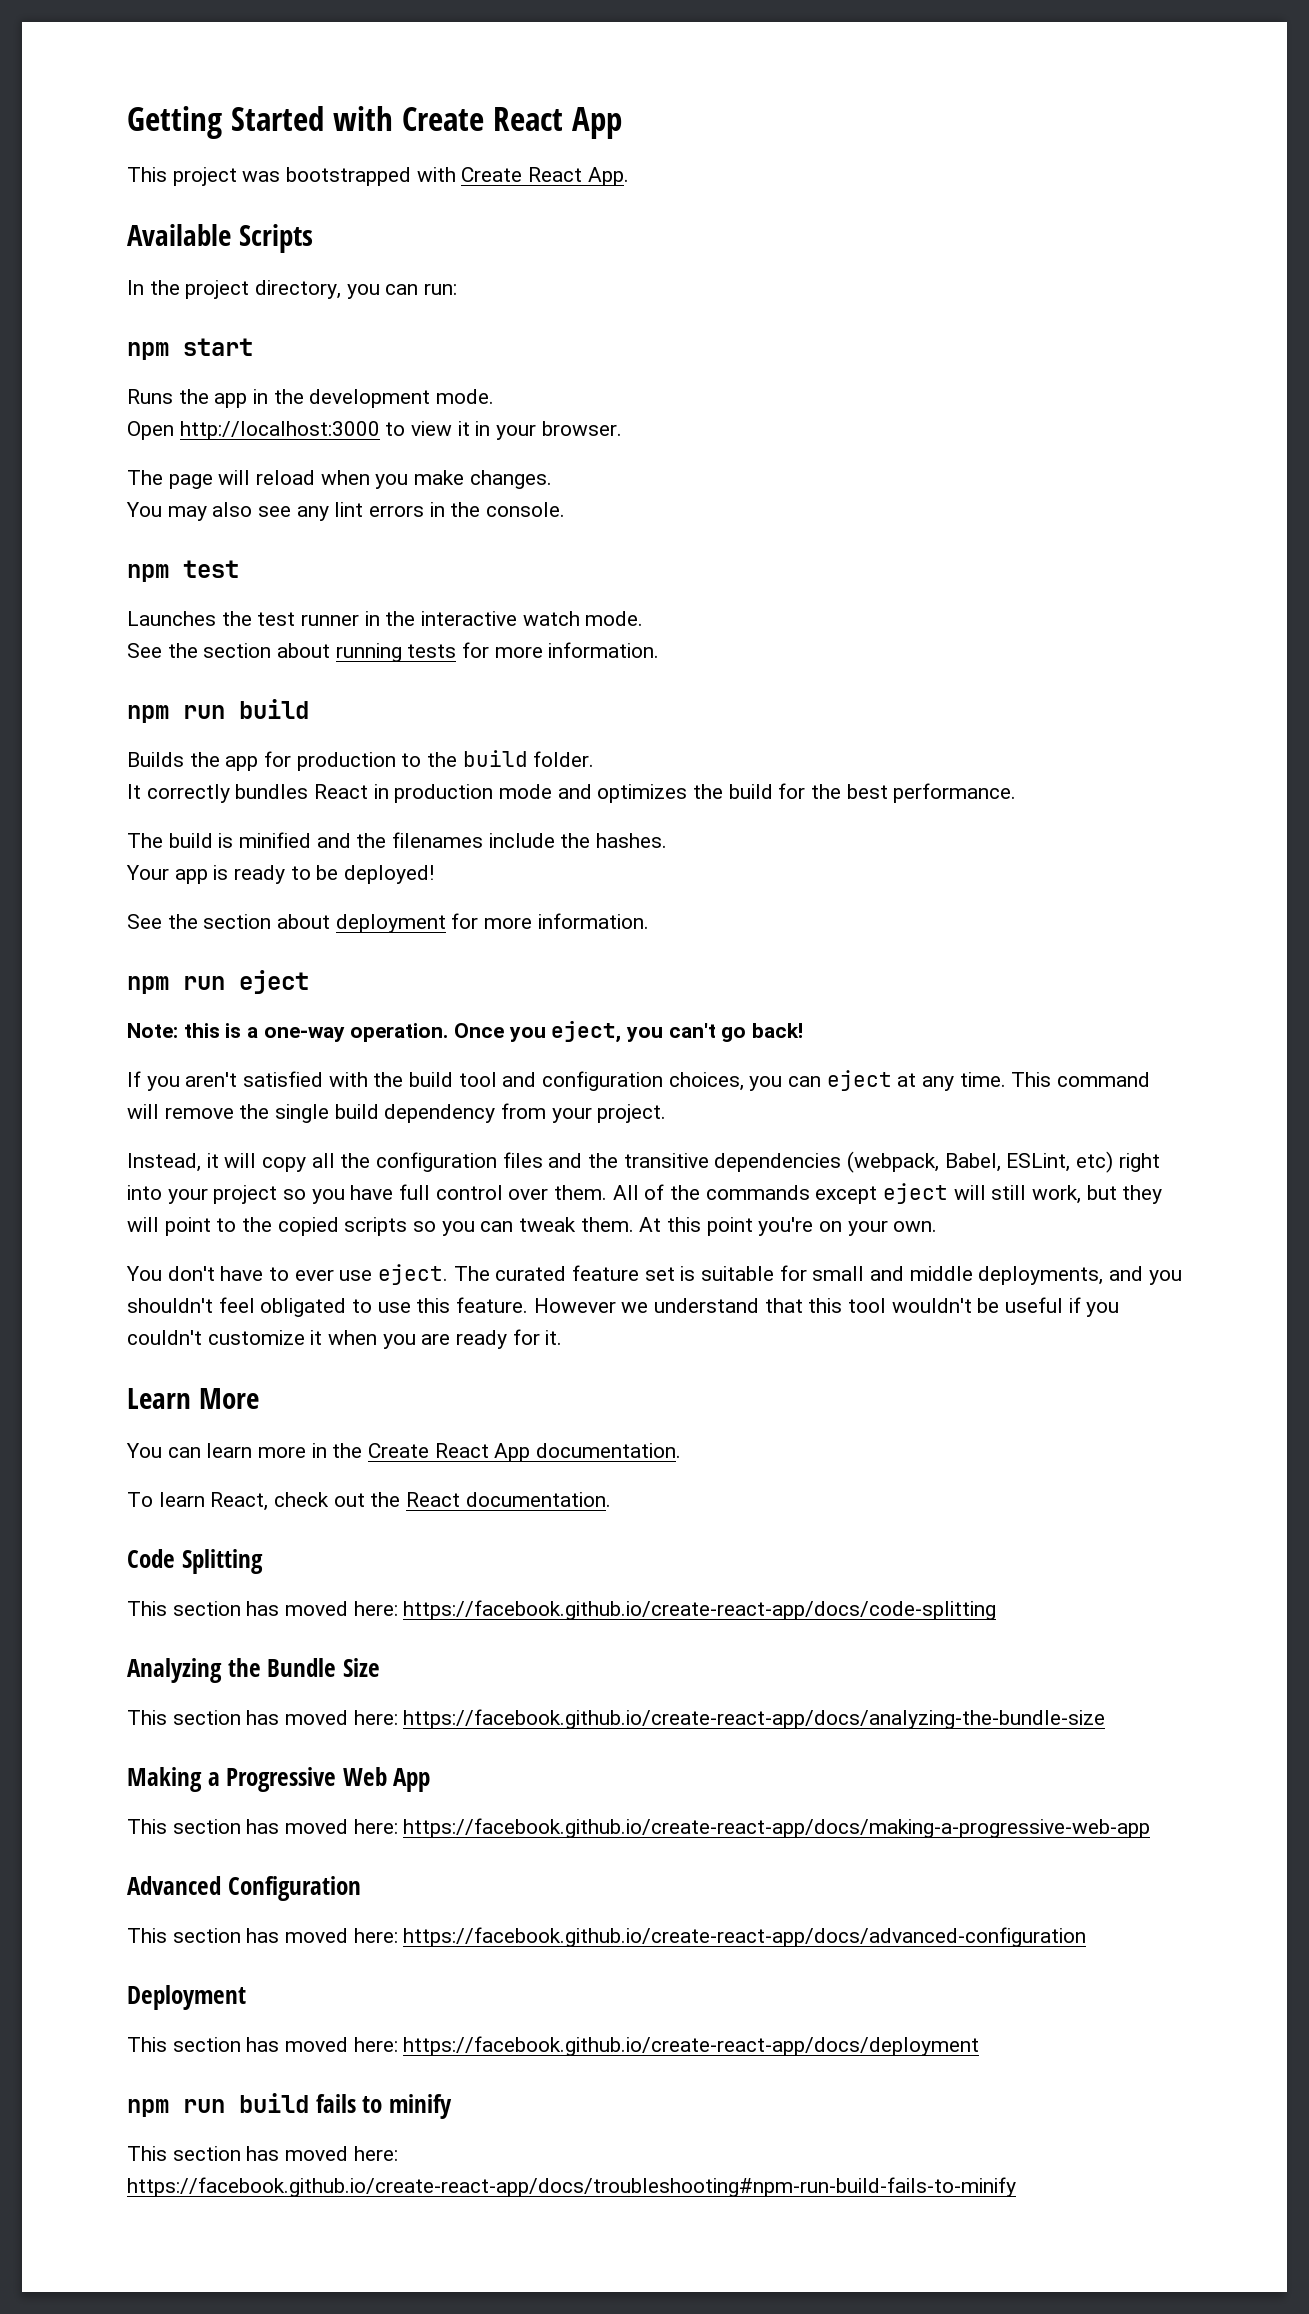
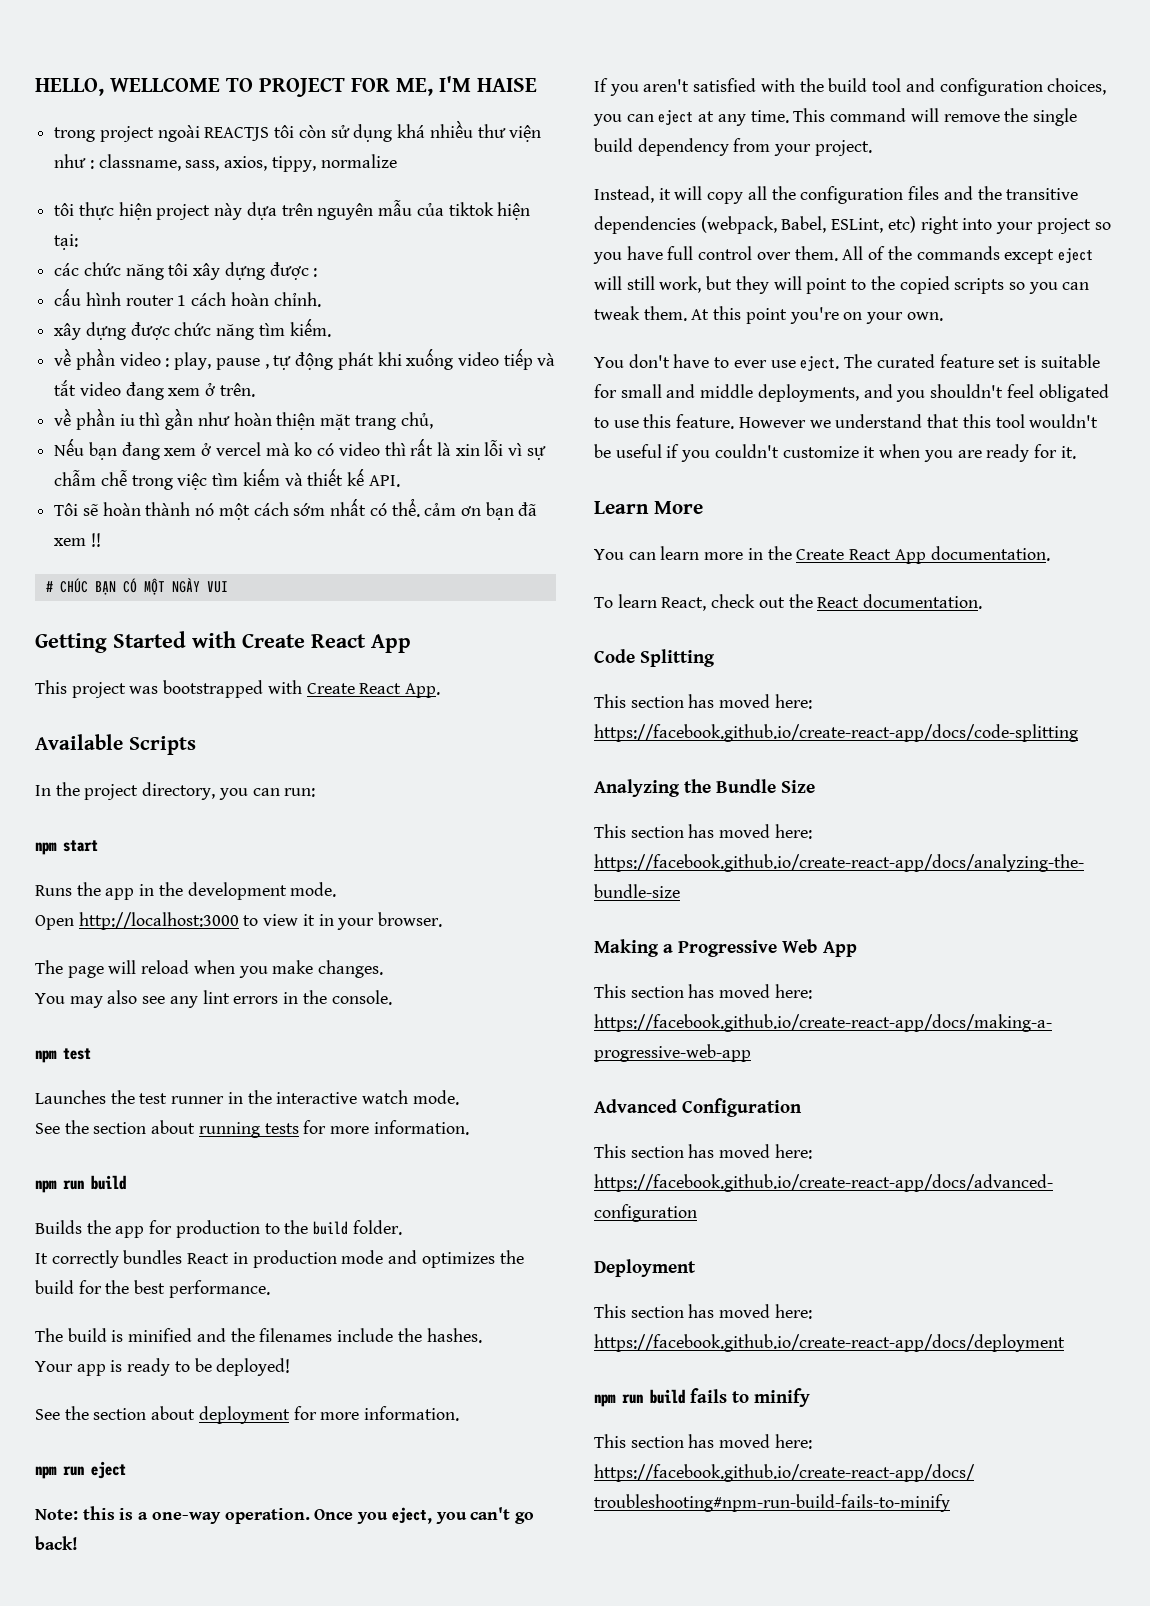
+ HELLO, WELLCOME TO PROJECT FOR ME, I'M HAISE
+ trong project ngoài REACTJS tôi còn sử dụng khá nhiều thư viện như : classname, sass, axios, tippy, normalize
+ tôi thực hiện project này dựa trên nguyên mẫu của tiktok hiện tại:
+ các chức năng tôi xây dựng được :
+ cấu hình router 1 cách hoàn chỉnh.
+ xây dựng được chức năng tìm kiếm.
+ về phần video : play, pause , tự động phát khi xuống video tiếp và tắt video đang xem ở trên.
+ về phần iu thì gần như hoàn thiện mặt trang chủ,
+ Nếu bạn đang xem ở vercel mà ko có video thì rất là xin lỗi vì sự chẫm chễ trong việc tìm kiếm và thiết kế API.
+ Tôi sẽ hoàn thành nó một cách sớm nhất có thể. cảm ơn bạn đã xem !!
+ # CHÚC BẠN CÓ MỘT NGÀY VUI

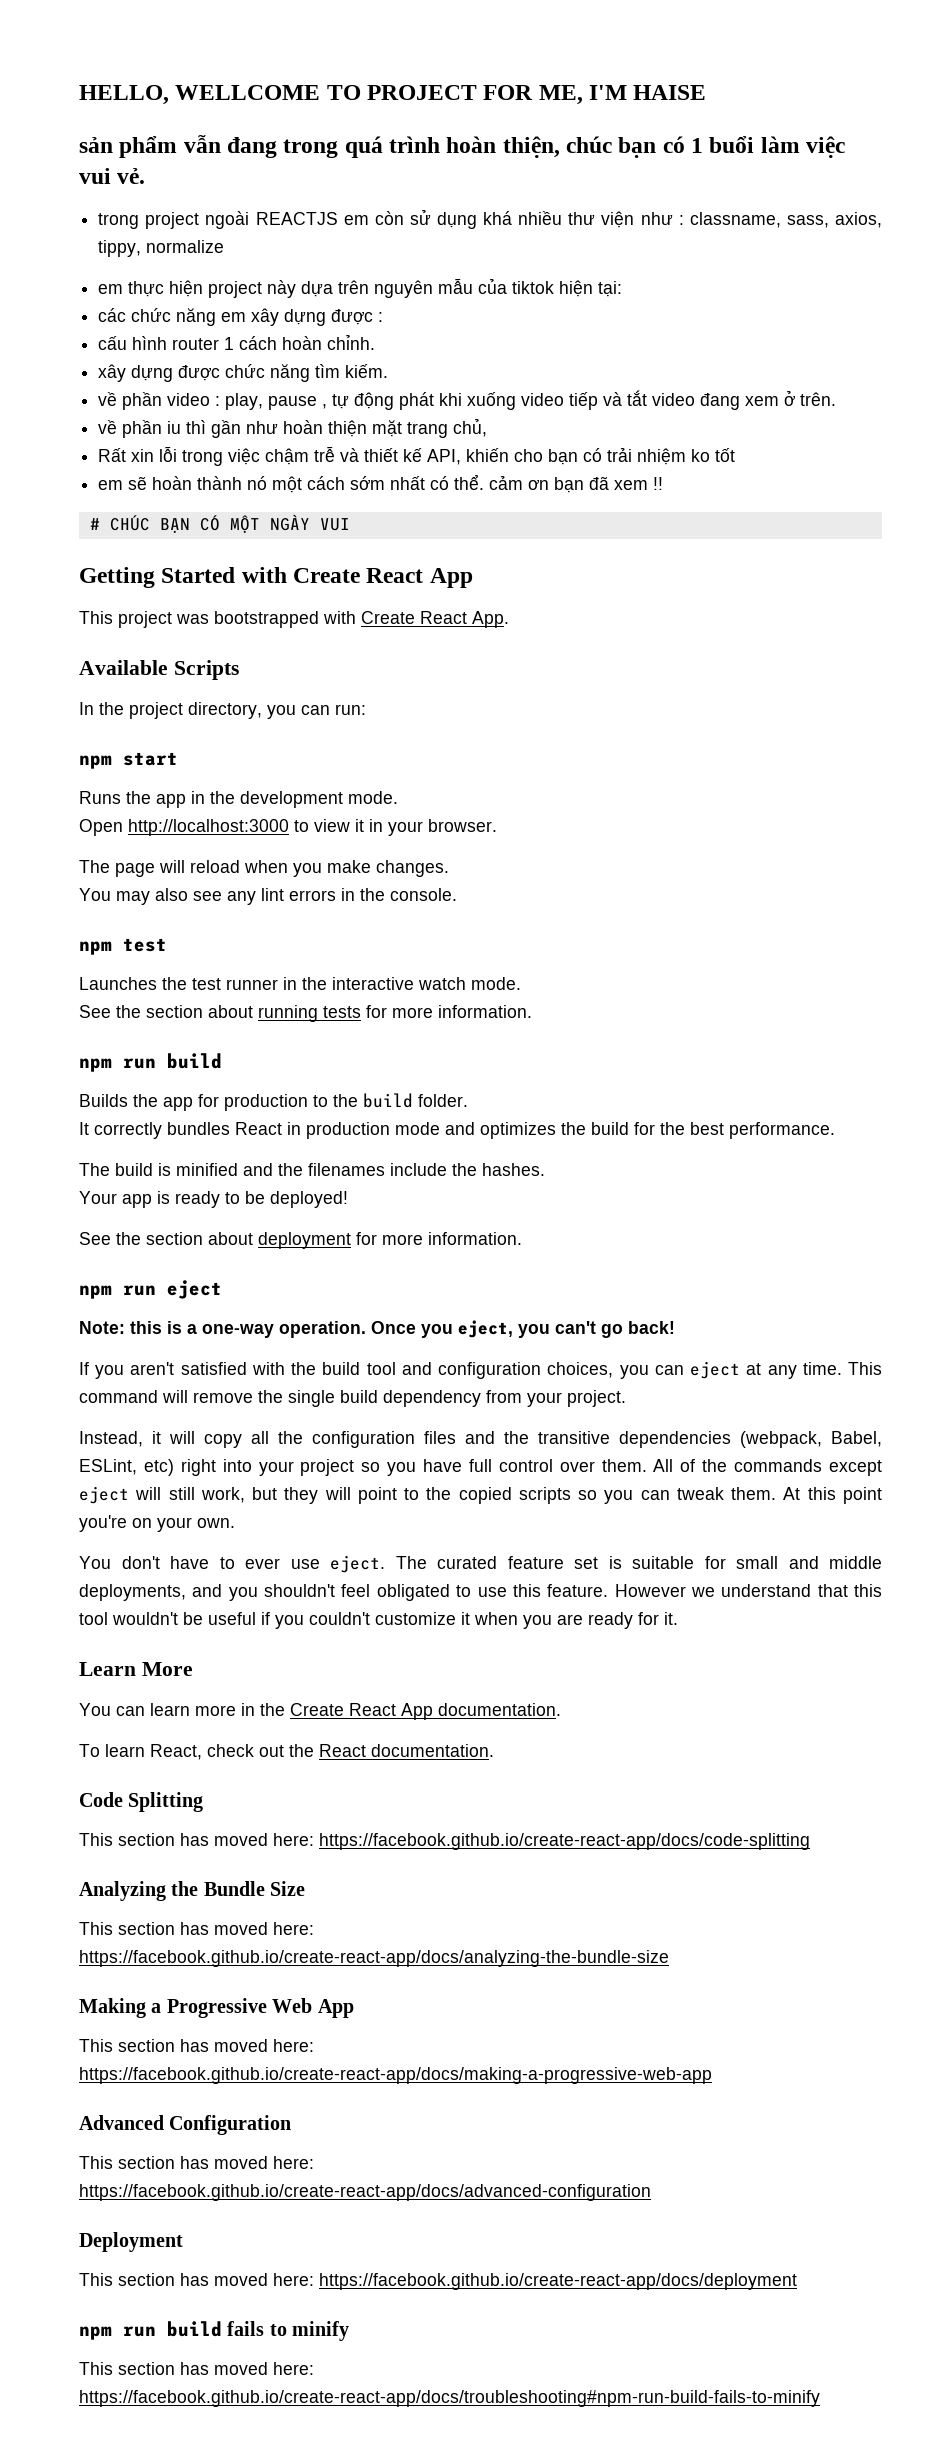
+ sản phẩm vẫn đang trong quá trình hoàn thiện, chúc bạn có 1 buổi làm việc vui vẻ.
- trong project ngoài REACTJS tôi còn sử dụng khá nhiều thư viện như : classname, sass, axios, tippy, normalize
+ trong project ngoài REACTJS em còn sử dụng khá nhiều thư viện như : classname, sass, axios, tippy, normalize
- tôi thực hiện project này dựa trên nguyên mẫu của tiktok hiện tại:
+ em thực hiện project này dựa trên nguyên mẫu của tiktok hiện tại:
- các chức năng tôi xây dựng được :
+ các chức năng em xây dựng được :
- Nếu bạn đang xem ở vercel mà ko có video thì rất là xin lỗi vì sự chẫm chễ trong việc tìm kiếm và thiết kế API.
- Tôi sẽ hoàn thành nó một cách sớm nhất có thể. cảm ơn bạn đã xem !!
+ Rất xin lỗi trong việc chậm trễ và thiết kế API, khiến cho bạn có trải nhiệm ko tốt
+ em sẽ hoàn thành nó một cách sớm nhất có thể. cảm ơn bạn đã xem !!

